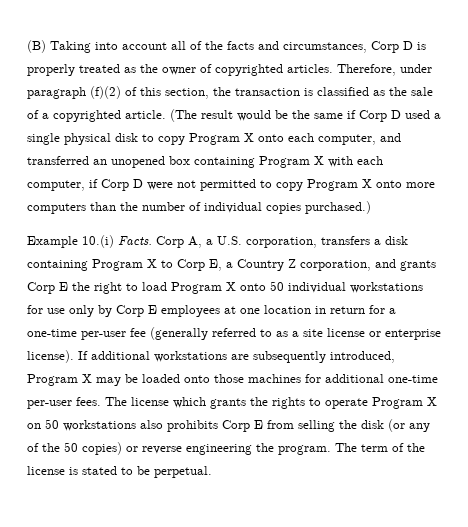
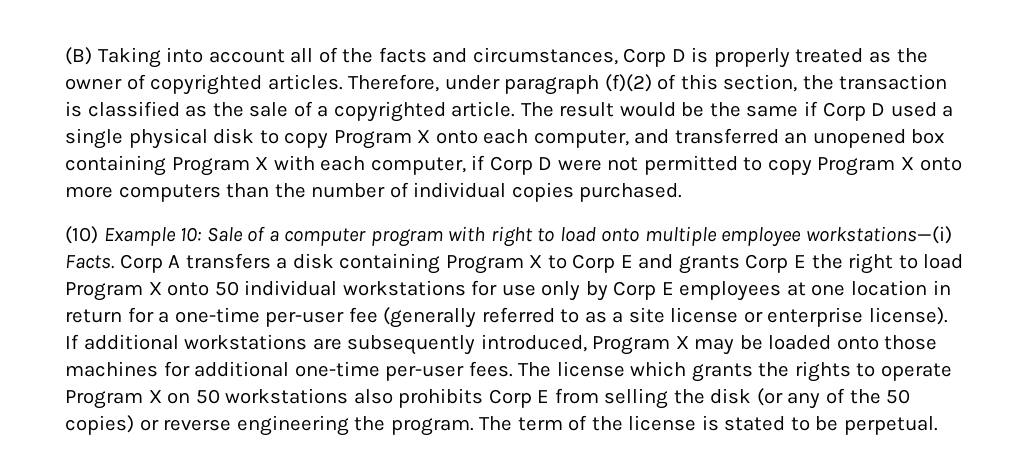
- (The result would be the same if Corp D used a single physical disk to copy Program X onto each computer, and transferred an unopened box containing Program X with each computer, if Corp D were not permitted to copy Program X onto more computers than the number of individual copies purchased.)
- Example 10.(i) Facts. Corp A, a U.S. corporation, transfers a disk containing Program X to Corp E, a Country Z corporation, and grants Corp E the right to load Program X onto 50 individual workstations for use only by Corp E employees at one location in return for a one-time per-user fee (generally referred to as a site license or enterprise license).
+ The result would be the same if Corp D used a single physical disk to copy Program X onto each computer, and transferred an unopened box containing Program X with each computer, if Corp D were not permitted to copy Program X onto more computers than the number of individual copies purchased.
+ (10) Example 10: Sale of a computer program with right to load onto multiple employee workstations—(i) Facts. Corp A transfers a disk containing Program X to Corp E and grants Corp E the right to load Program X onto 50 individual workstations for use only by Corp E employees at one location in return for a one-time per-user fee (generally referred to as a site license or enterprise license).

